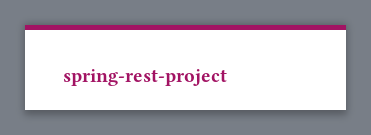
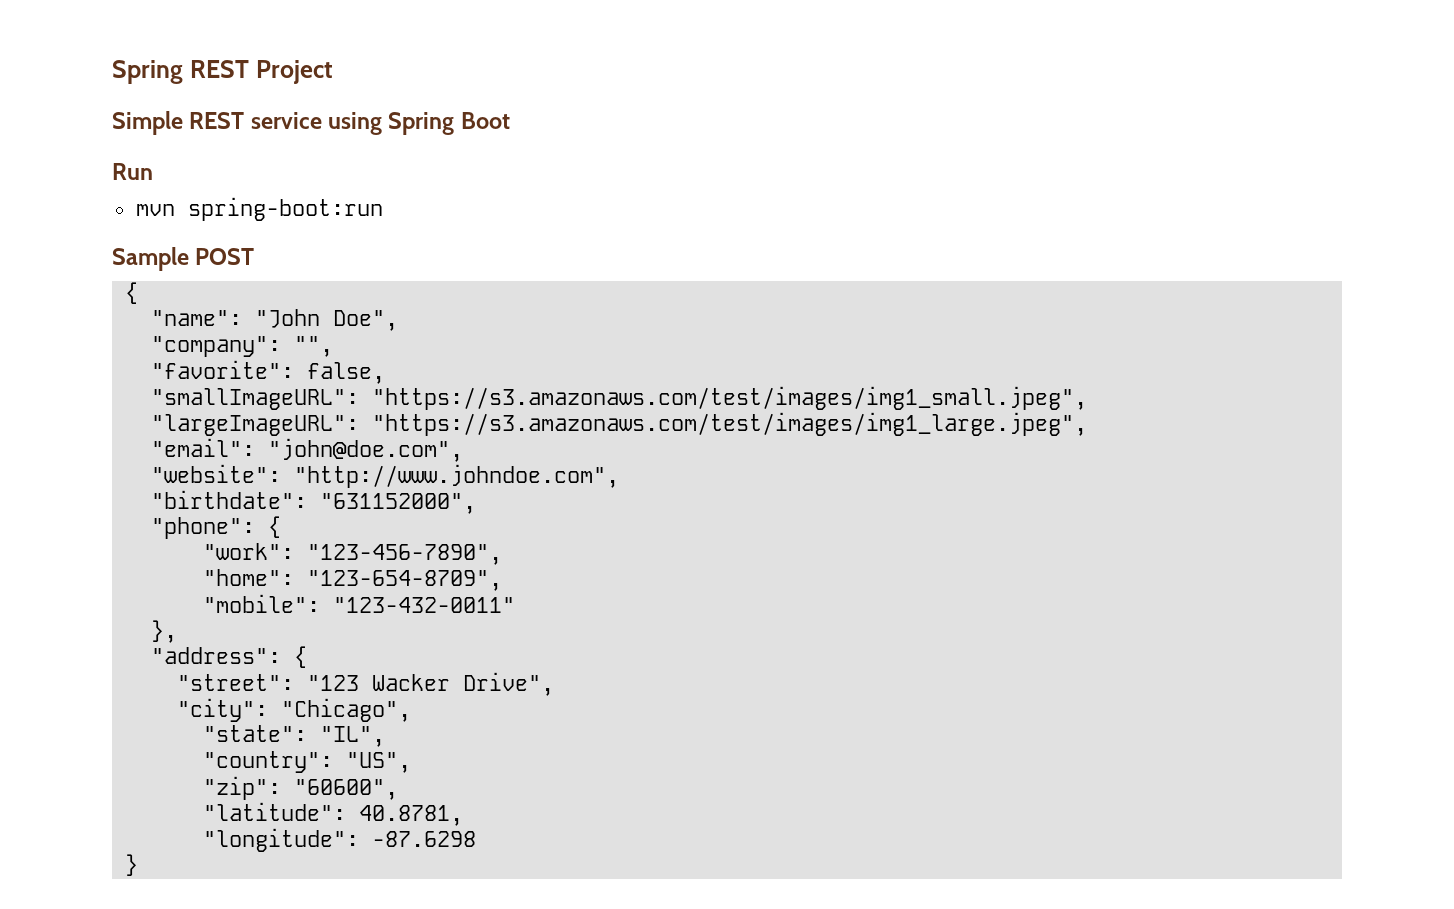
- spring-rest-project
+ Spring REST Project
+ Simple REST service using Spring Boot
+ Run
+ mvn spring-boot:run
+ Sample POST
+ {
+ "name": "John Doe",
+ "company": "",
+ "favorite": false,
+ "smallImageURL": "https://s3.amazonaws.com/test/images/img1_small.jpeg",
+ "largeImageURL": "https://s3.amazonaws.com/test/images/img1_large.jpeg",
+ "email": "john@doe.com",
+ "website": "http://www.johndoe.com",
+ "birthdate": "631152000",
+ "phone": {
+ "work": "123-456-7890",
+ "home": "123-654-8709",
+ "mobile": "123-432-0011"
+ },
+ "address": {
+ "street": "123 Wacker Drive",
+ "city": "Chicago",
+ "state": "IL",
+ "country": "US",
+ "zip": "60600",
+ "latitude": 40.8781,
+ "longitude": -87.6298
+ }

